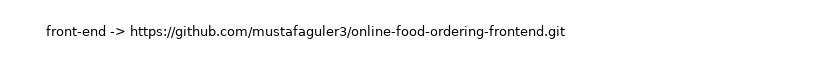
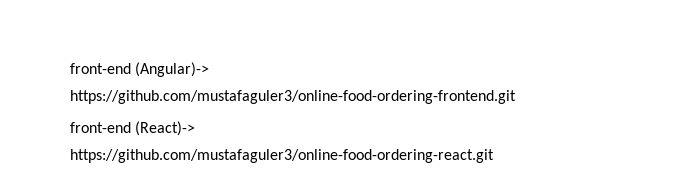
- front-end -> https://github.com/mustafaguler3/online-food-ordering-frontend.git
+ front-end (Angular)-> https://github.com/mustafaguler3/online-food-ordering-frontend.git
+ front-end (React)-> https://github.com/mustafaguler3/online-food-ordering-react.git

